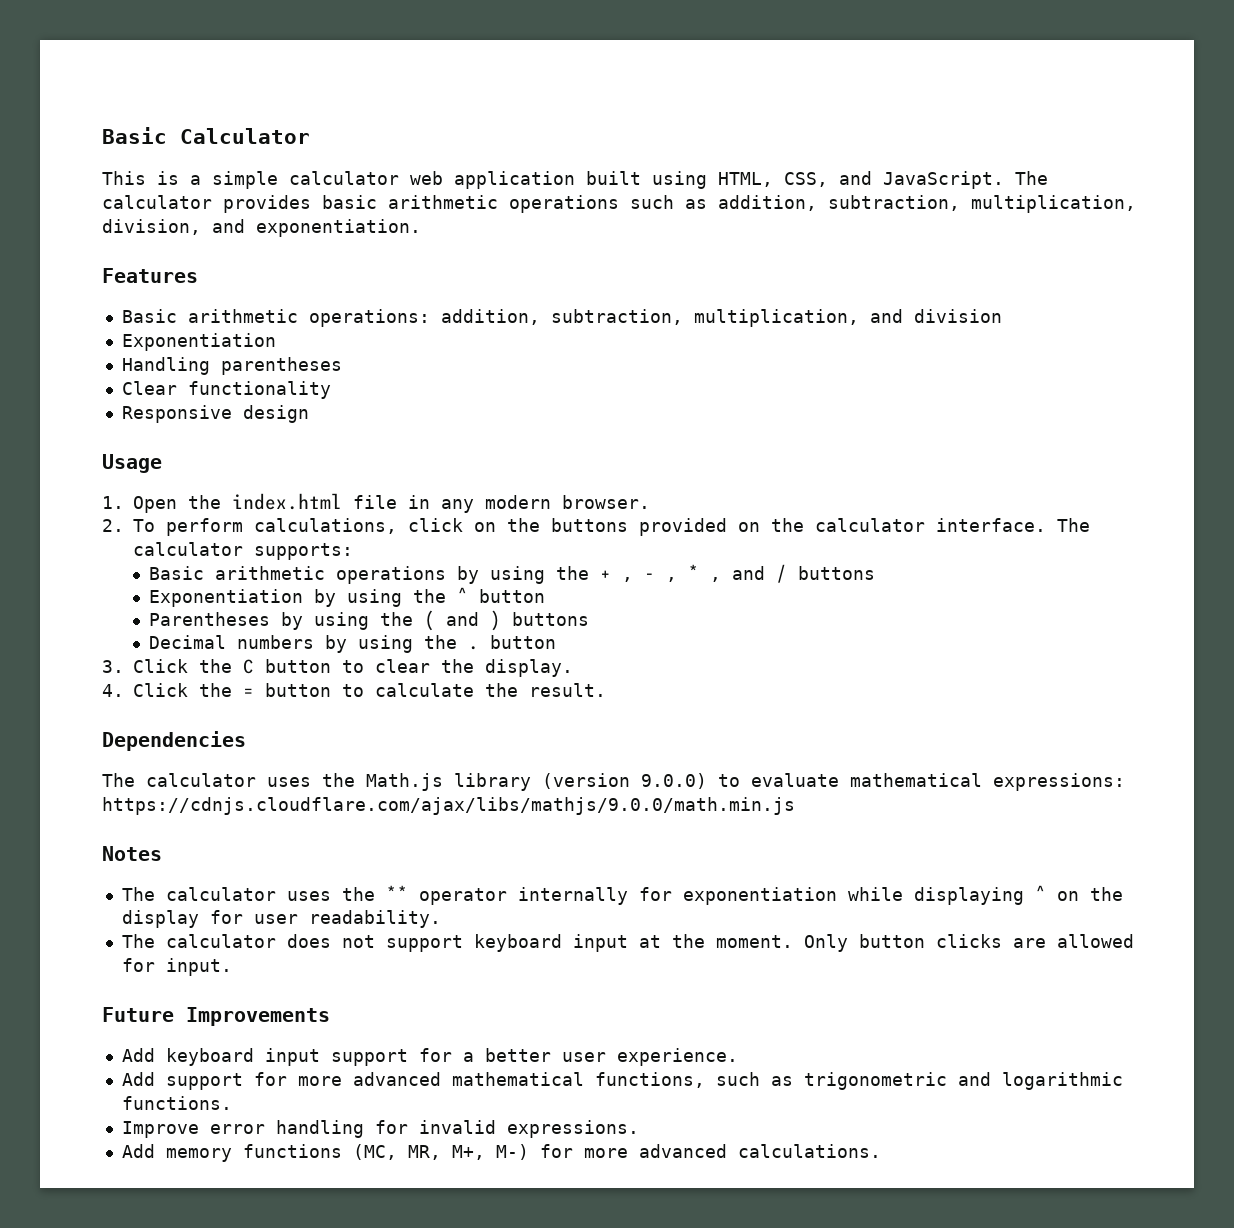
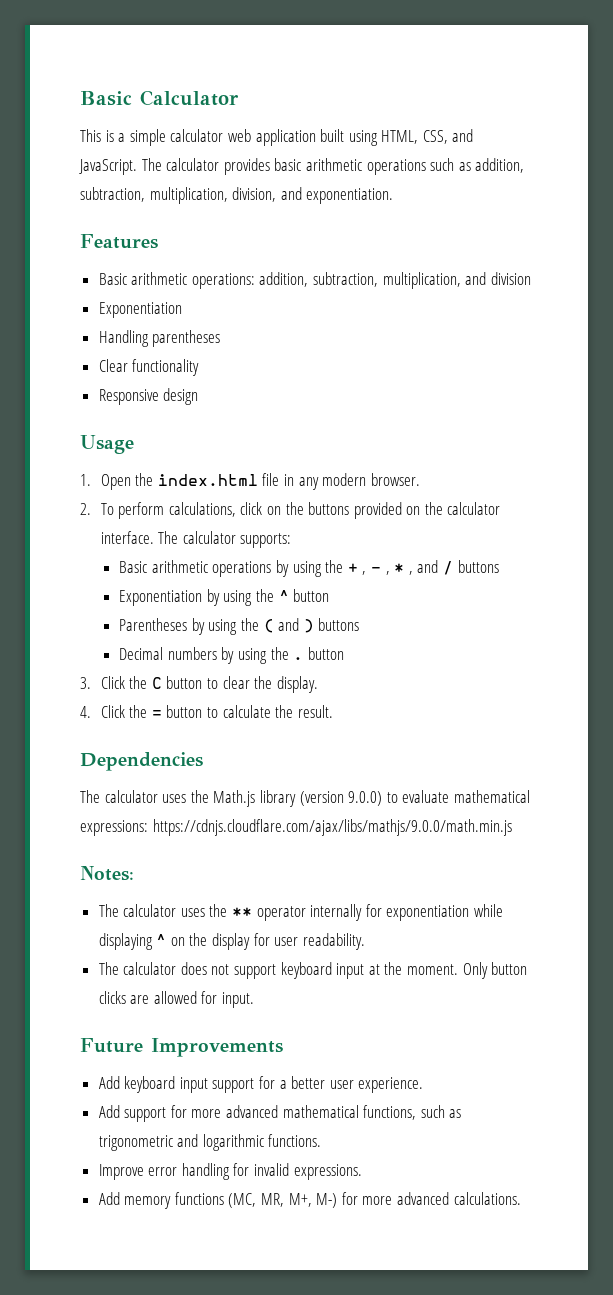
- Notes
+ Notes:

